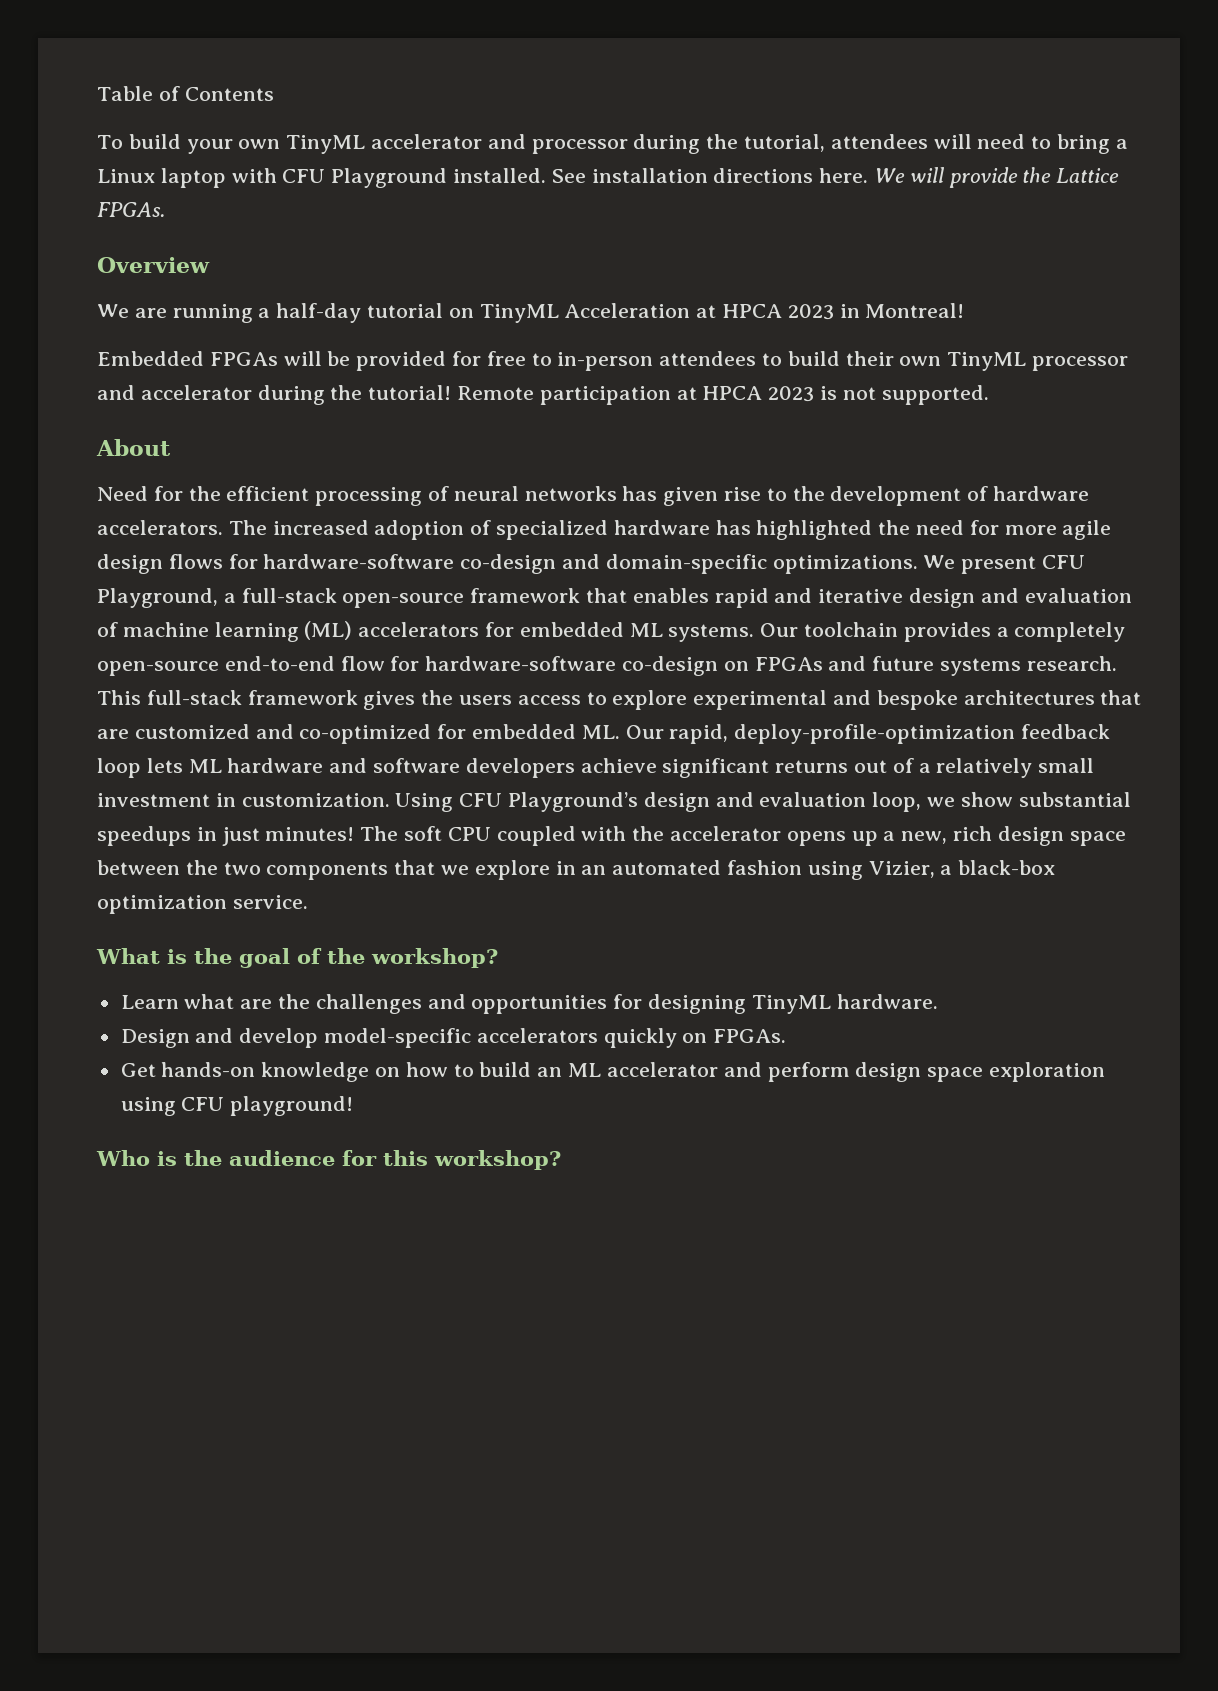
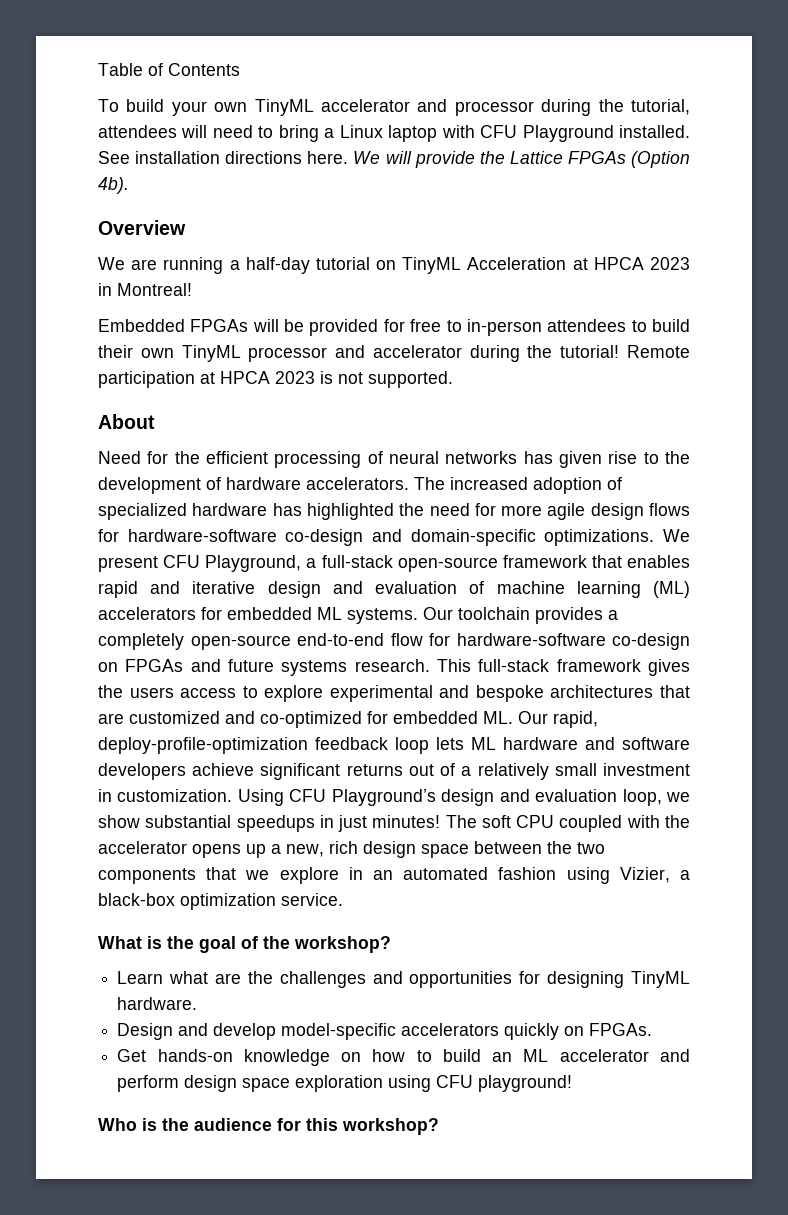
- We will provide the Lattice FPGAs.
+ We will provide the Lattice FPGAs (Option 4b).

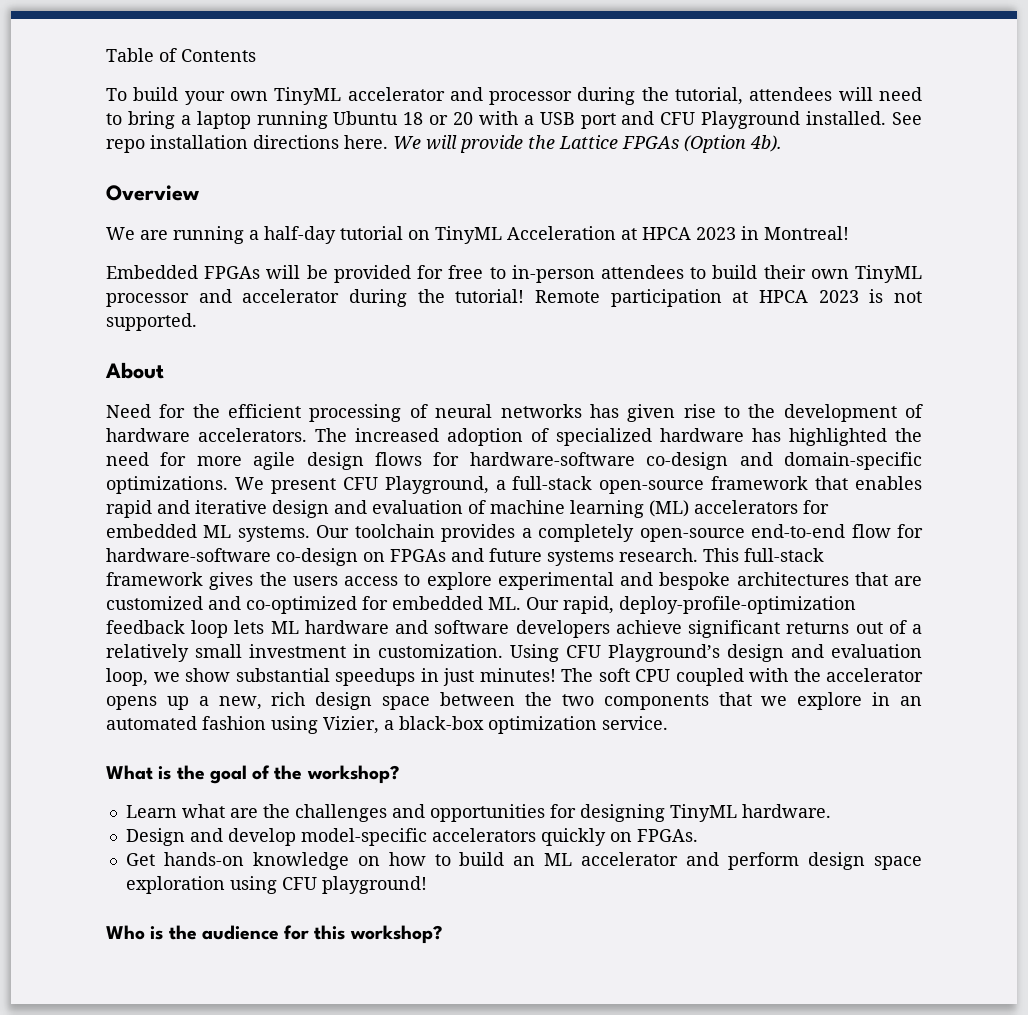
- To build your own TinyML accelerator and processor during the tutorial, attendees will need to bring a Linux laptop with CFU Playground installed.
+ To build your own TinyML accelerator and processor during the tutorial, attendees will need to bring a laptop running Ubuntu 18 or 20 with a USB port and CFU Playground installed.
- See installation directions here.
+ See repo installation directions here.

